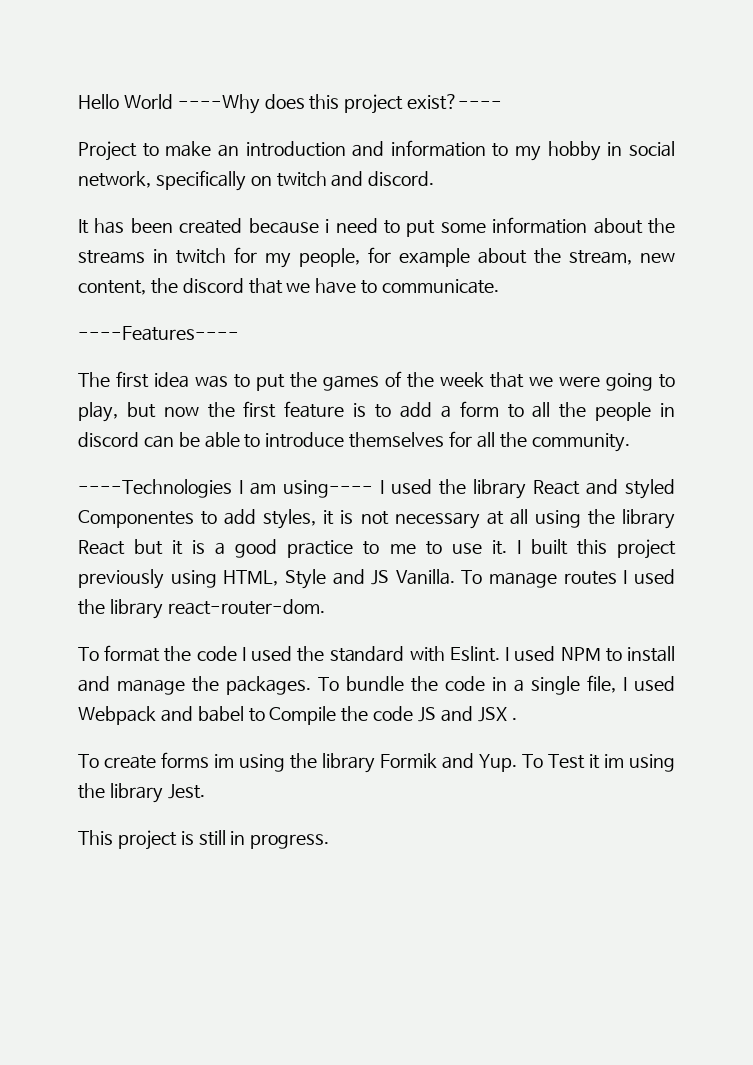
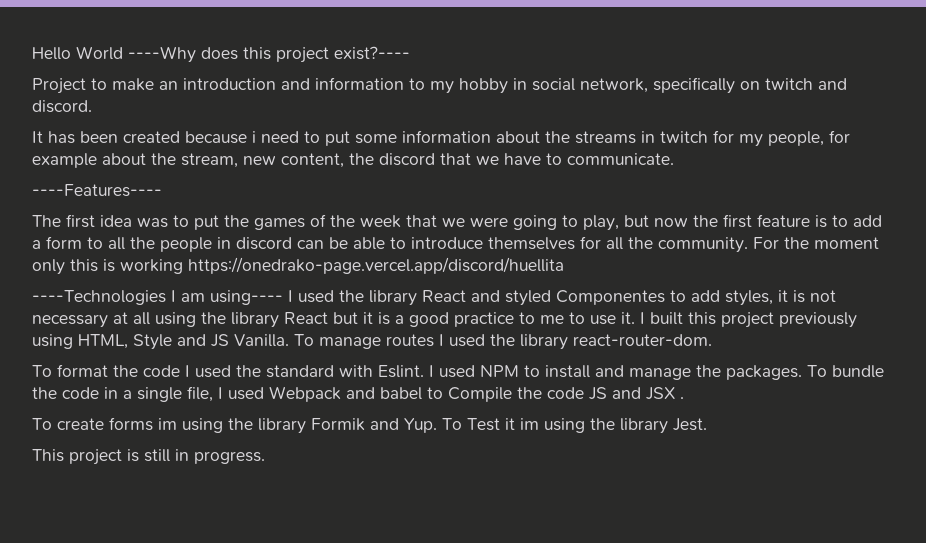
+ For the moment only this is working https://onedrako-page.vercel.app/discord/huellita

